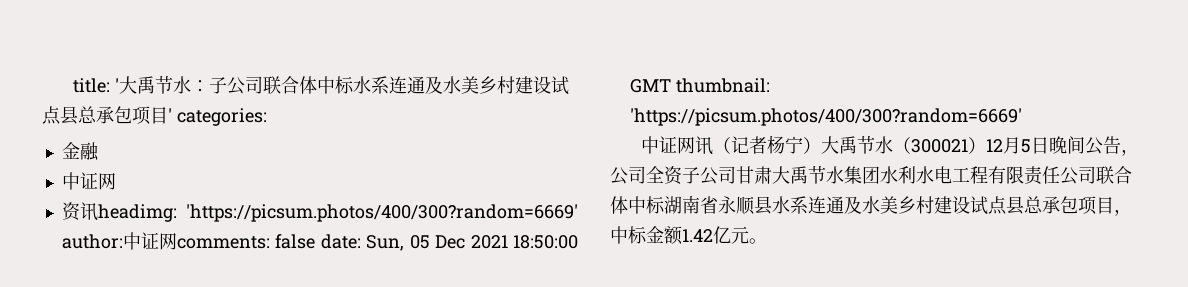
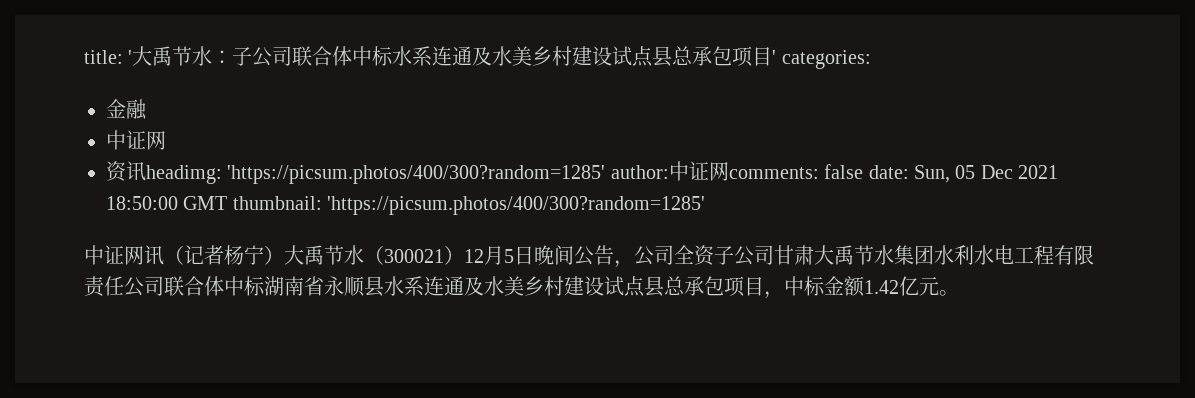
- 资讯headimg: 'https://picsum.photos/400/300?random=6669' author:中证网comments: false date: Sun, 05 Dec 2021 18:50:00 GMT thumbnail: 'https://picsum.photos/400/300?random=6669'
+ 资讯headimg: 'https://picsum.photos/400/300?random=1285' author:中证网comments: false date: Sun, 05 Dec 2021 18:50:00 GMT thumbnail: 'https://picsum.photos/400/300?random=1285'

